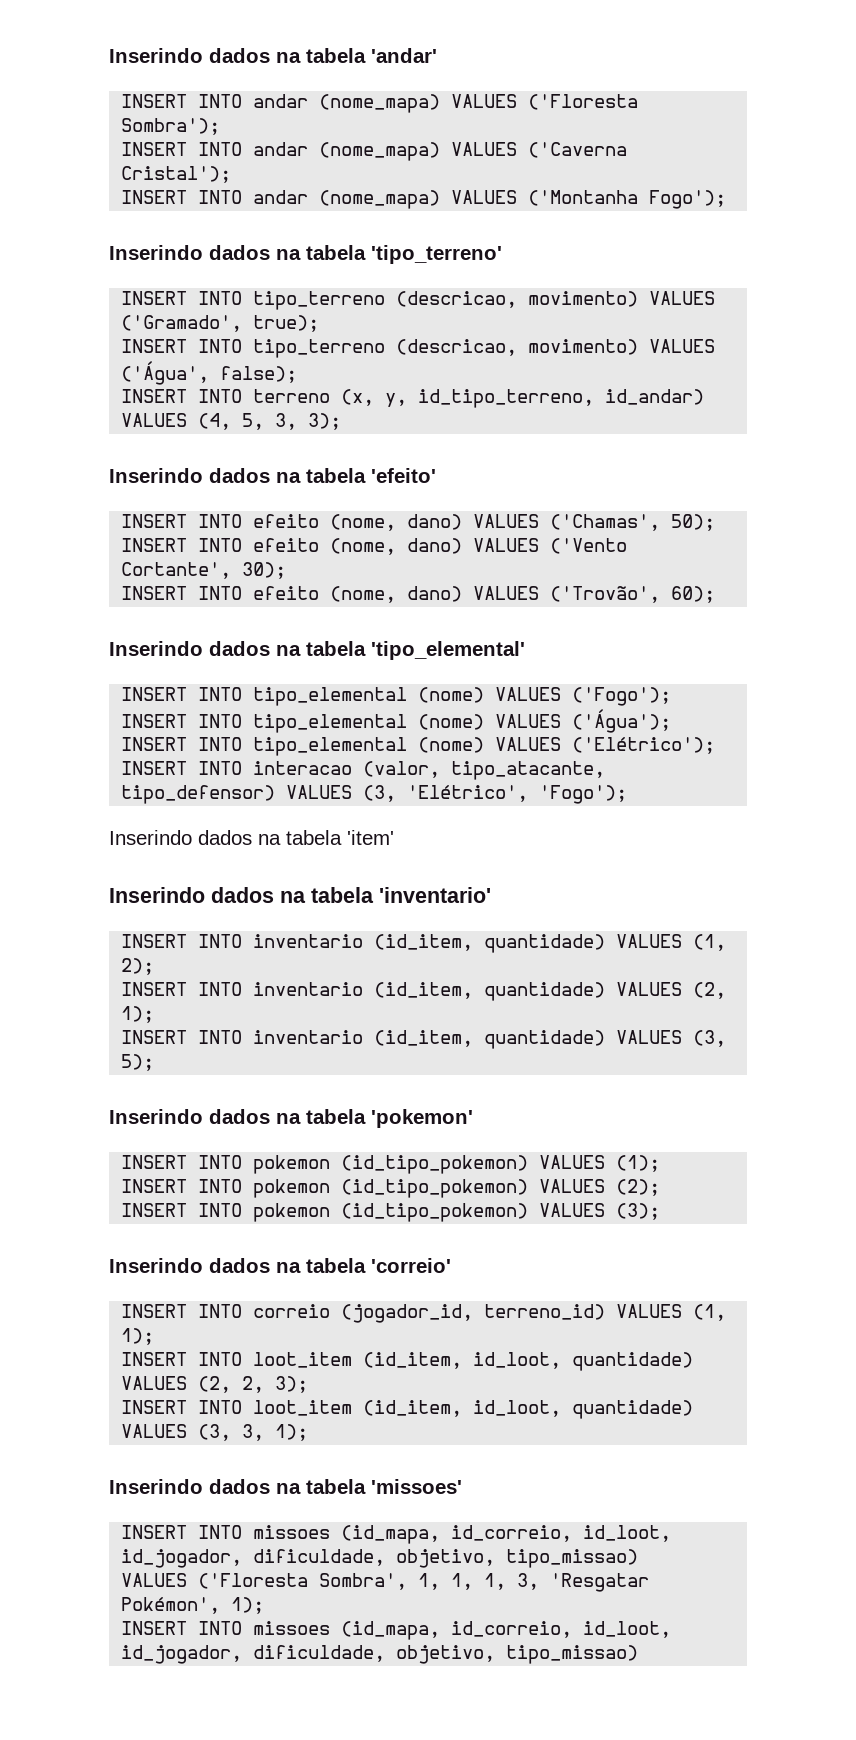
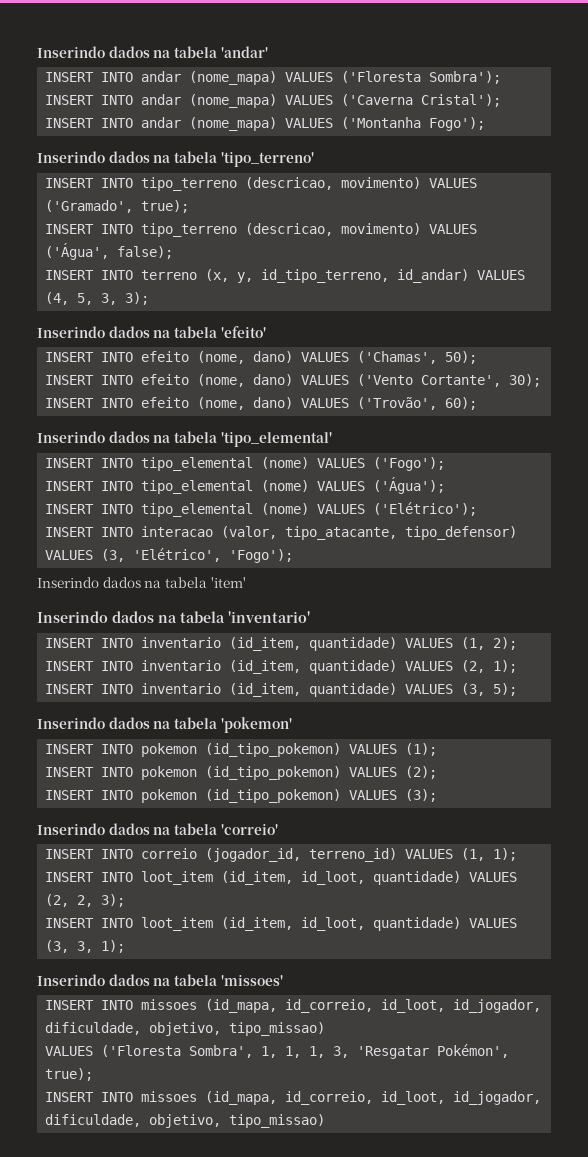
- VALUES ('Floresta Sombra', 1, 1, 1, 3, 'Resgatar Pokémon', 1);
+ VALUES ('Floresta Sombra', 1, 1, 1, 3, 'Resgatar Pokémon', true);

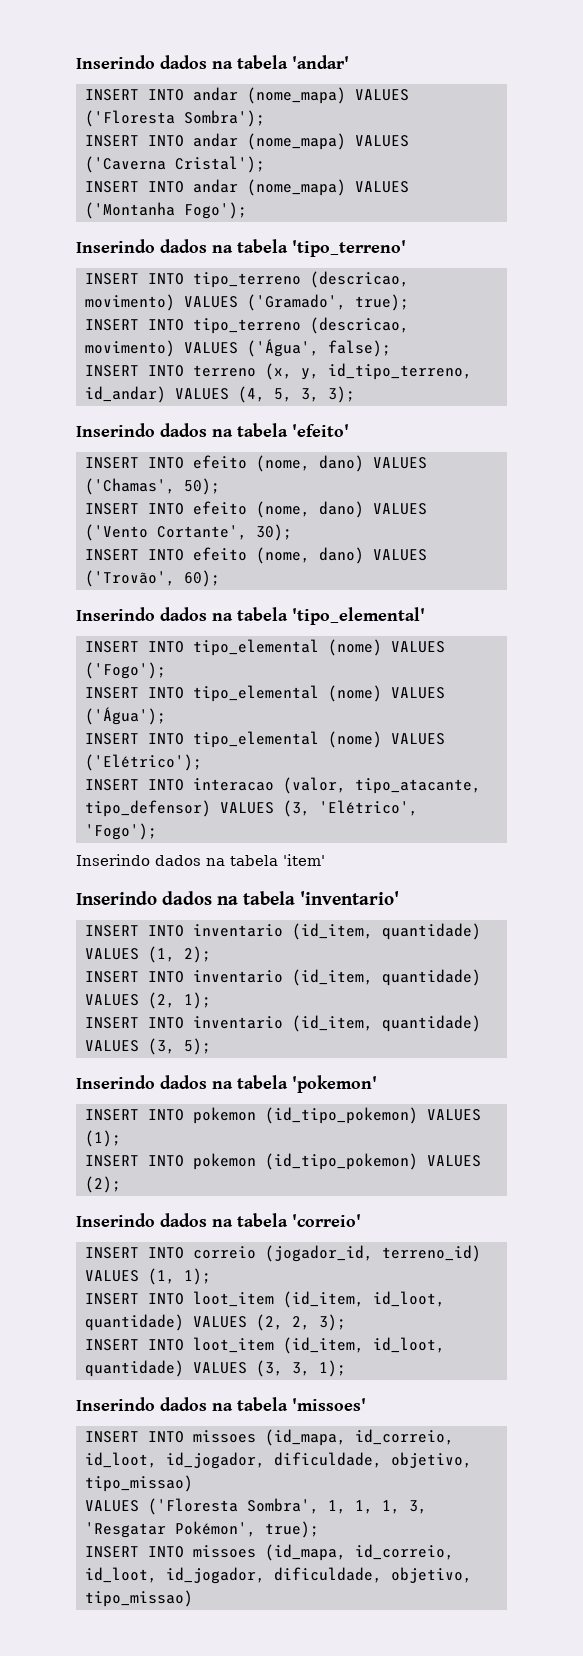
- INSERT INTO pokemon (id_tipo_pokemon) VALUES (3);

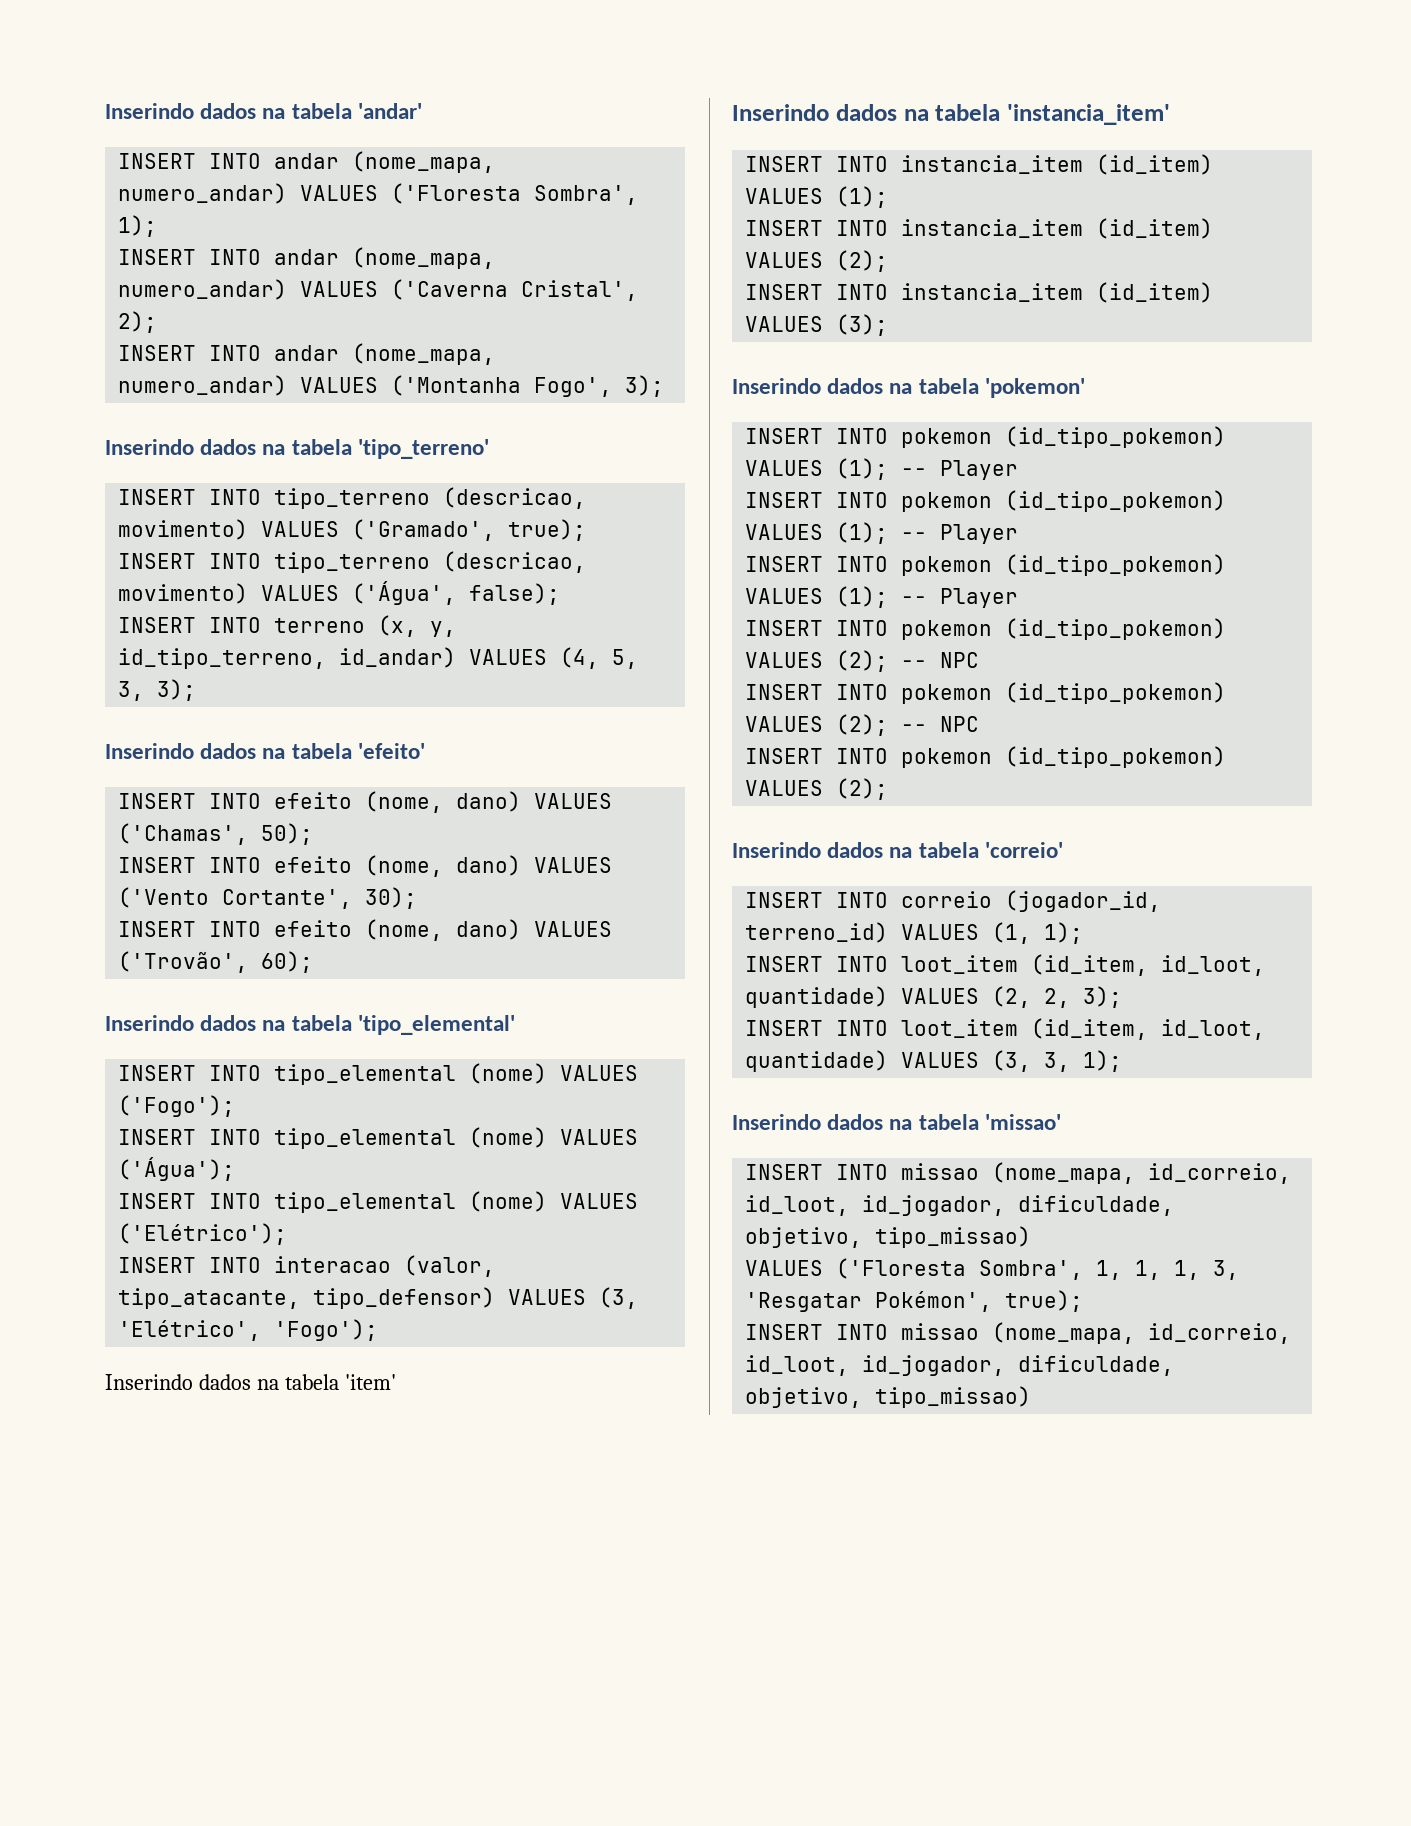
- INSERT INTO andar (nome_mapa) VALUES ('Floresta Sombra');
- INSERT INTO andar (nome_mapa) VALUES ('Caverna Cristal');
- INSERT INTO andar (nome_mapa) VALUES ('Montanha Fogo');
+ INSERT INTO andar (nome_mapa, numero_andar) VALUES ('Floresta Sombra', 1);
+ INSERT INTO andar (nome_mapa, numero_andar) VALUES ('Caverna Cristal', 2);
+ INSERT INTO andar (nome_mapa, numero_andar) VALUES ('Montanha Fogo', 3);
- Inserindo dados na tabela 'inventario'
- INSERT INTO inventario (id_item, quantidade) VALUES (1, 2);
- INSERT INTO inventario (id_item, quantidade) VALUES (2, 1);
- INSERT INTO inventario (id_item, quantidade) VALUES (3, 5);
+ Inserindo dados na tabela 'instancia_item'
+ INSERT INTO instancia_item (id_item) VALUES (1);
+ INSERT INTO instancia_item (id_item) VALUES (2);
+ INSERT INTO instancia_item (id_item) VALUES (3);
  Inserindo dados na tabela 'pokemon'
- INSERT INTO pokemon (id_tipo_pokemon) VALUES (1);
+ INSERT INTO pokemon (id_tipo_pokemon) VALUES (1); -- Player
+ INSERT INTO pokemon (id_tipo_pokemon) VALUES (1); -- Player
+ INSERT INTO pokemon (id_tipo_pokemon) VALUES (1); -- Player
+ INSERT INTO pokemon (id_tipo_pokemon) VALUES (2); -- NPC
+ INSERT INTO pokemon (id_tipo_pokemon) VALUES (2); -- NPC
- Inserindo dados na tabela 'missoes'
- INSERT INTO missoes (id_mapa, id_correio, id_loot, id_jogador, dificuldade, objetivo, tipo_missao)
+ Inserindo dados na tabela 'missao'
+ INSERT INTO missao (nome_mapa, id_correio, id_loot, id_jogador, dificuldade, objetivo, tipo_missao)
  VALUES ('Floresta Sombra', 1, 1, 1, 3, 'Resgatar Pokémon', true);
- INSERT INTO missoes (id_mapa, id_correio, id_loot, id_jogador, dificuldade, objetivo, tipo_missao)
+ INSERT INTO missao (nome_mapa, id_correio, id_loot, id_jogador, dificuldade, objetivo, tipo_missao)

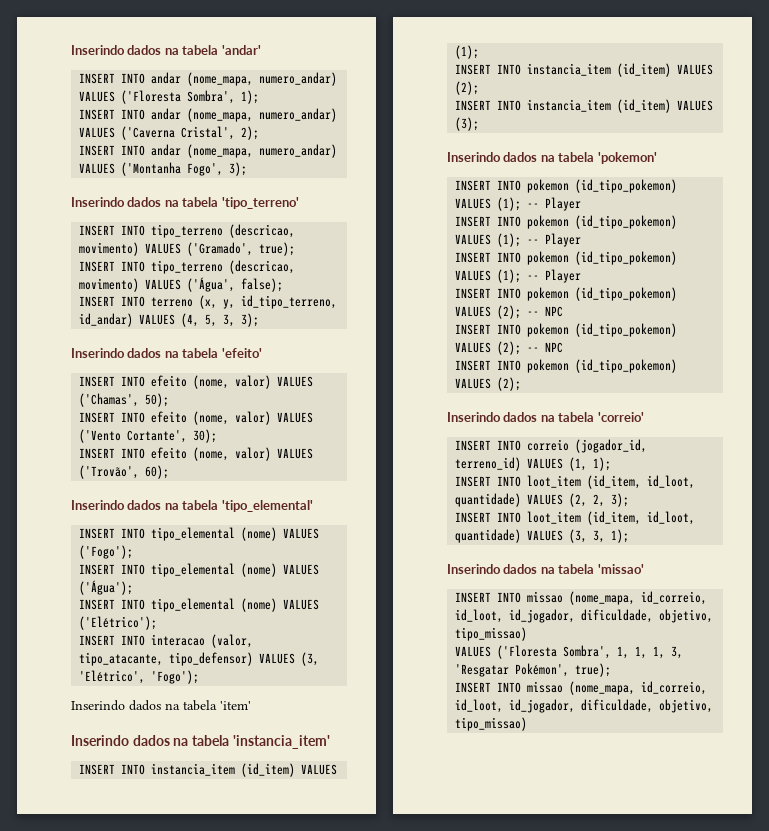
- INSERT INTO efeito (nome, dano) VALUES ('Chamas', 50);
+ INSERT INTO efeito (nome, valor) VALUES ('Chamas', 50);
- INSERT INTO efeito (nome, dano) VALUES ('Vento Cortante', 30);
+ INSERT INTO efeito (nome, valor) VALUES ('Vento Cortante', 30);
- INSERT INTO efeito (nome, dano) VALUES ('Trovão', 60);
+ INSERT INTO efeito (nome, valor) VALUES ('Trovão', 60);

